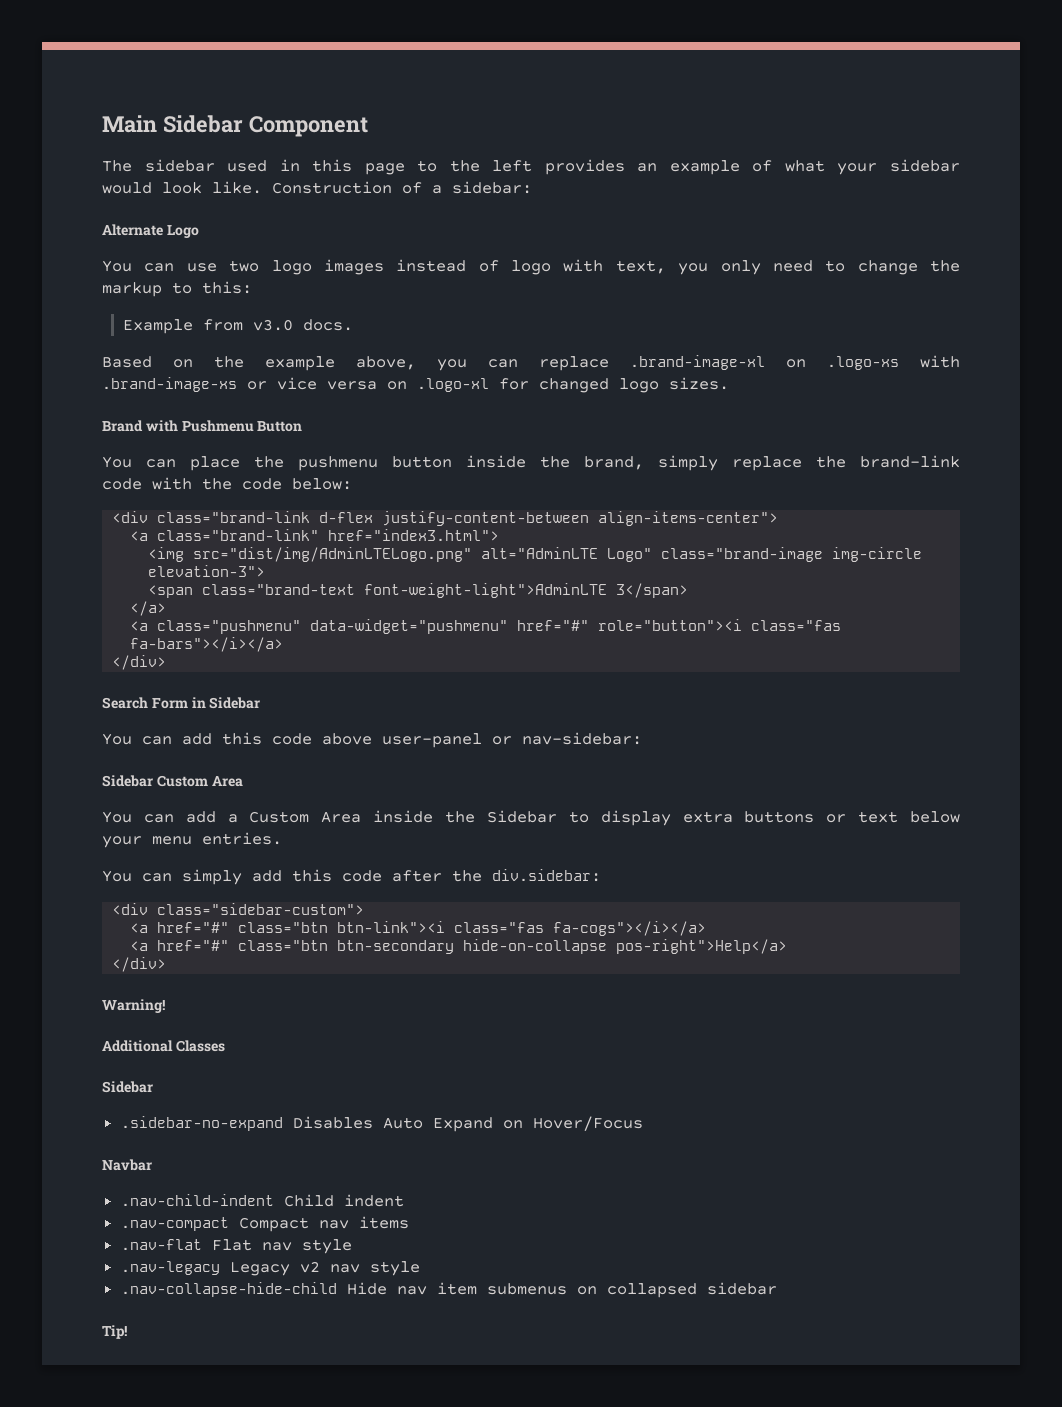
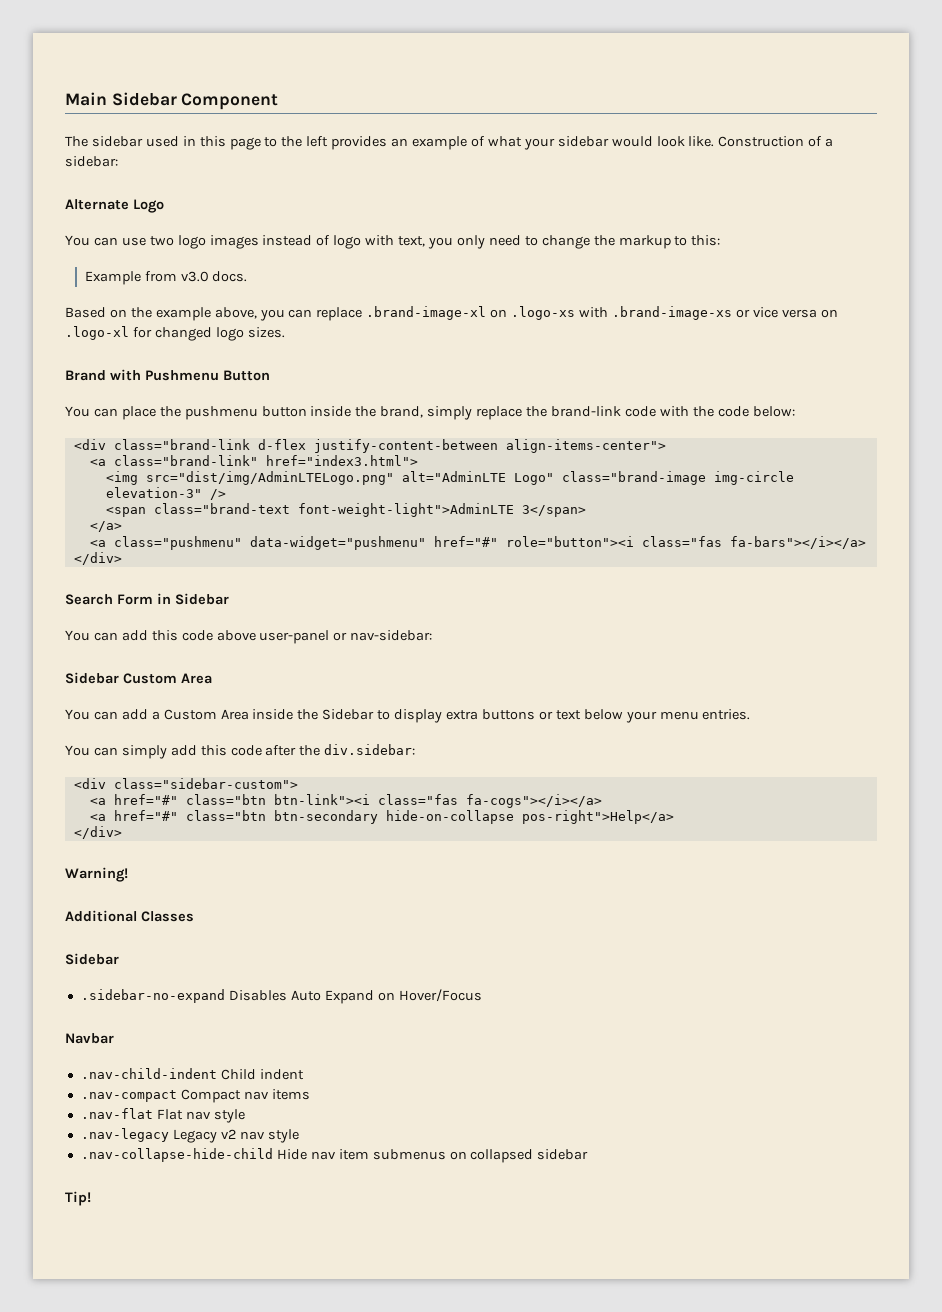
- <img src="dist/img/AdminLTELogo.png" alt="AdminLTE Logo" class="brand-image img-circle elevation-3">
+ <img src="dist/img/AdminLTELogo.png" alt="AdminLTE Logo" class="brand-image img-circle elevation-3" />

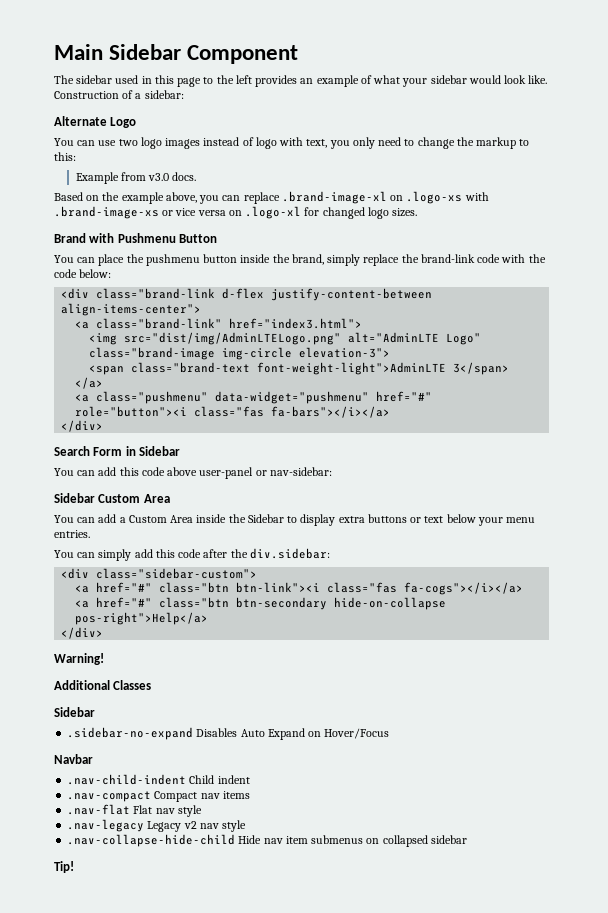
- <img src="dist/img/AdminLTELogo.png" alt="AdminLTE Logo" class="brand-image img-circle elevation-3" />
+ <img src="dist/img/AdminLTELogo.png" alt="AdminLTE Logo" class="brand-image img-circle elevation-3">

